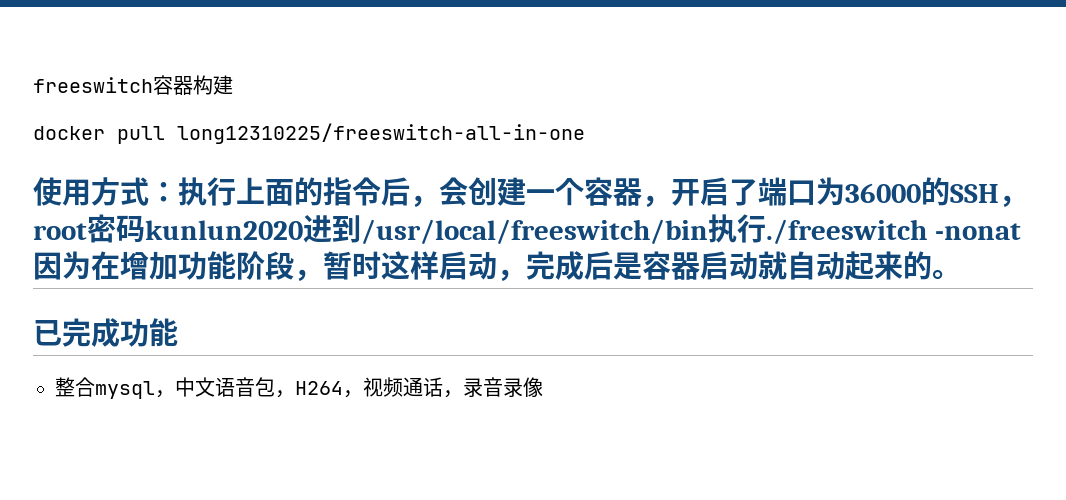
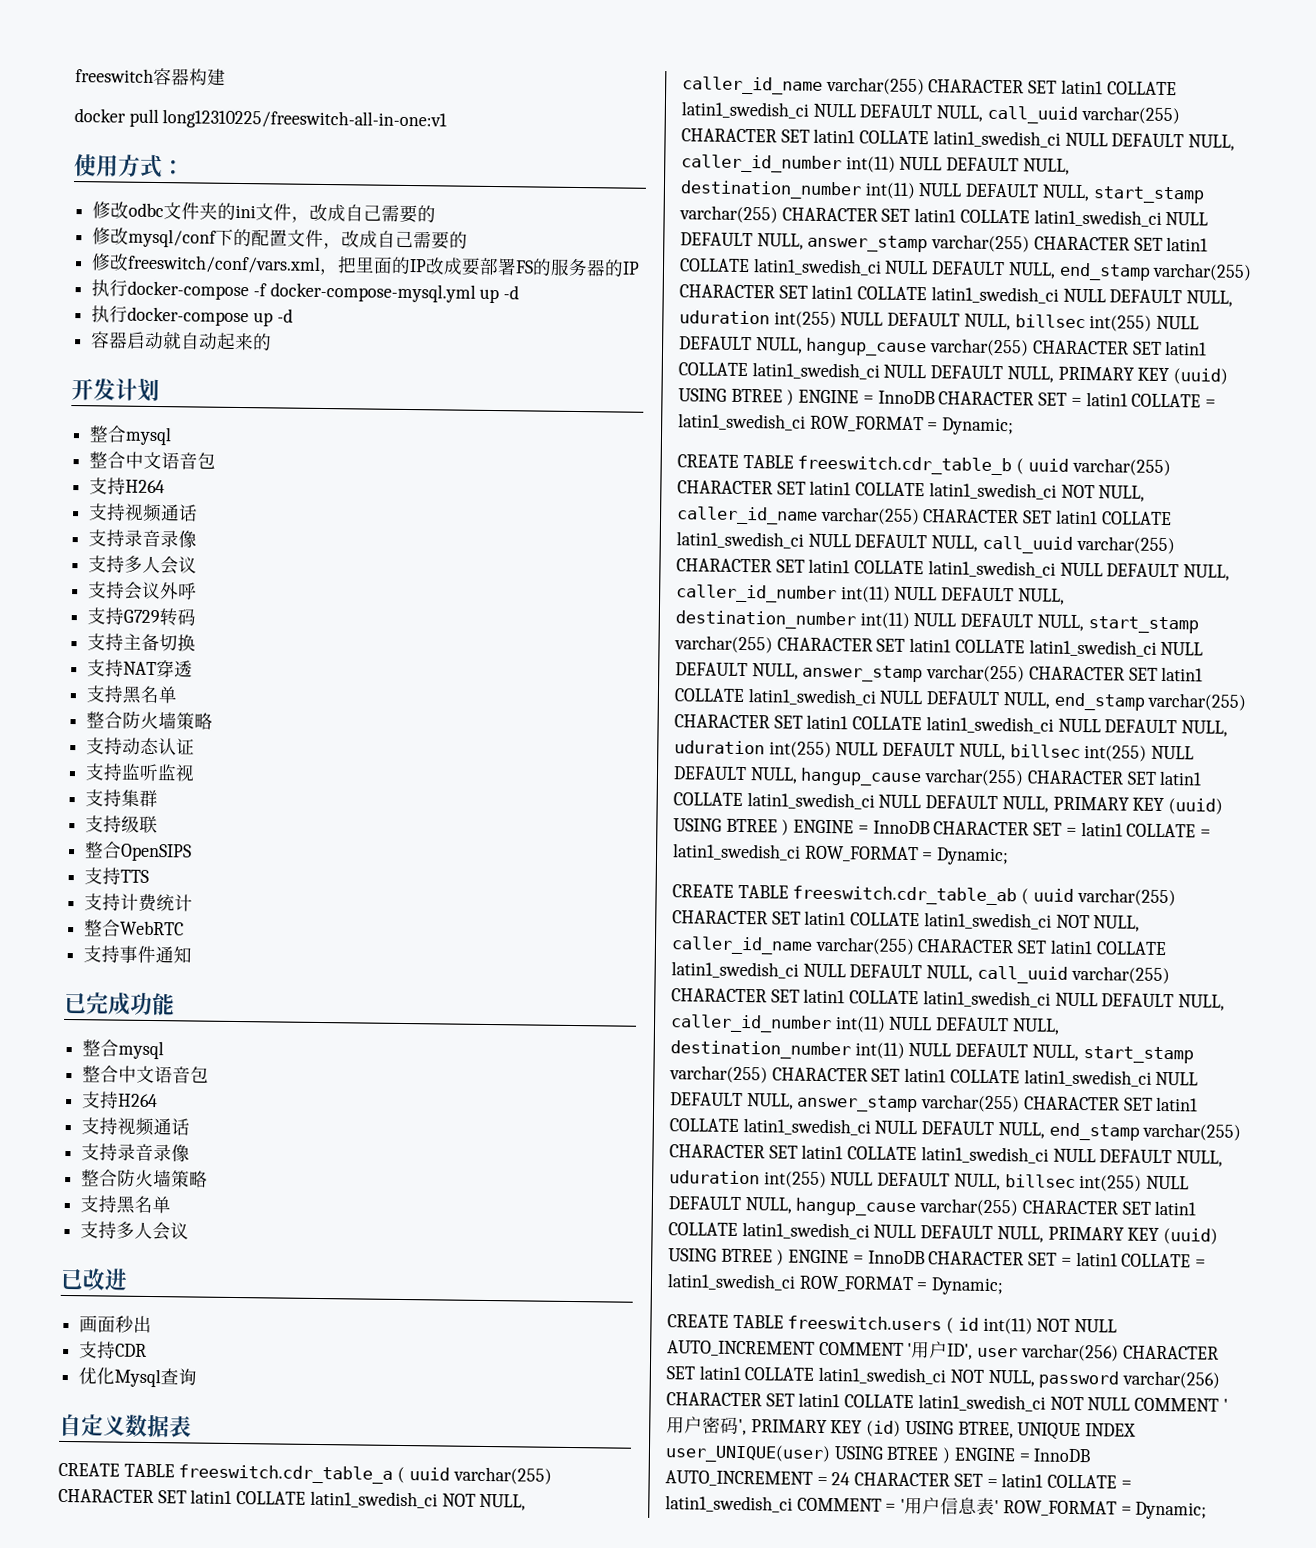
- docker pull long12310225/freeswitch-all-in-one
+ docker pull long12310225/freeswitch-all-in-one:v1
- 使用方式：执行上面的指令后，会创建一个容器，开启了端口为36000的SSH，root密码kunlun2020进到/usr/local/freeswitch/bin执行./freeswitch -nonat因为在增加功能阶段，暂时这样启动，完成后是容器启动就自动起来的。
+ 使用方式：
+ 修改odbc文件夹的ini文件，改成自己需要的
+ 修改mysql/conf下的配置文件，改成自己需要的
+ 修改freeswitch/conf/vars.xml，把里面的IP改成要部署FS的服务器的IP
+ 执行docker-compose -f docker-compose-mysql.yml up -d
+ 执行docker-compose up -d
+ 容器启动就自动起来的
+ 开发计划
+ 整合mysql
+ 整合中文语音包
+ 支持H264
+ 支持视频通话
+ 支持录音录像
+ 支持多人会议
+ 支持会议外呼
+ 支持G729转码
+ 支持主备切换
+ 支持NAT穿透
+ 支持黑名单
+ 整合防火墙策略
+ 支持动态认证
+ 支持监听监视
+ 支持集群
+ 支持级联
+ 整合OpenSIPS
+ 支持TTS
+ 支持计费统计
+ 整合WebRTC
+ 支持事件通知
  已完成功能
- 整合mysql，中文语音包，H264，视频通话，录音录像
+ 整合mysql
+ 整合中文语音包
+ 支持H264
+ 支持视频通话
+ 支持录音录像
+ 整合防火墙策略
+ 支持黑名单
+ 支持多人会议
+ 已改进
+ 画面秒出
+ 支持CDR
+ 优化Mysql查询
+ 自定义数据表
+ CREATE TABLE freeswitch.cdr_table_a ( uuid varchar(255) CHARACTER SET latin1 COLLATE latin1_swedish_ci NOT NULL, caller_id_name varchar(255) CHARACTER SET latin1 COLLATE latin1_swedish_ci NULL DEFAULT NULL, call_uuid varchar(255) CHARACTER SET latin1 COLLATE latin1_swedish_ci NULL DEFAULT NULL, caller_id_number int(11) NULL DEFAULT NULL, destination_number int(11) NULL DEFAULT NULL, start_stamp varchar(255) CHARACTER SET latin1 COLLATE latin1_swedish_ci NULL DEFAULT NULL, answer_stamp varchar(255) CHARACTER SET latin1 COLLATE latin1_swedish_ci NULL DEFAULT NULL, end_stamp varchar(255) CHARACTER SET latin1 COLLATE latin1_swedish_ci NULL DEFAULT NULL, uduration int(255) NULL DEFAULT NULL, billsec int(255) NULL DEFAULT NULL, hangup_cause varchar(255) CHARACTER SET latin1 COLLATE latin1_swedish_ci NULL DEFAULT NULL, PRIMARY KEY (uuid) USING BTREE ) ENGINE = InnoDB CHARACTER SET = latin1 COLLATE = latin1_swedish_ci ROW_FORMAT = Dynamic;
+ CREATE TABLE freeswitch.cdr_table_b ( uuid varchar(255) CHARACTER SET latin1 COLLATE latin1_swedish_ci NOT NULL, caller_id_name varchar(255) CHARACTER SET latin1 COLLATE latin1_swedish_ci NULL DEFAULT NULL, call_uuid varchar(255) CHARACTER SET latin1 COLLATE latin1_swedish_ci NULL DEFAULT NULL, caller_id_number int(11) NULL DEFAULT NULL, destination_number int(11) NULL DEFAULT NULL, start_stamp varchar(255) CHARACTER SET latin1 COLLATE latin1_swedish_ci NULL DEFAULT NULL, answer_stamp varchar(255) CHARACTER SET latin1 COLLATE latin1_swedish_ci NULL DEFAULT NULL, end_stamp varchar(255) CHARACTER SET latin1 COLLATE latin1_swedish_ci NULL DEFAULT NULL, uduration int(255) NULL DEFAULT NULL, billsec int(255) NULL DEFAULT NULL, hangup_cause varchar(255) CHARACTER SET latin1 COLLATE latin1_swedish_ci NULL DEFAULT NULL, PRIMARY KEY (uuid) USING BTREE ) ENGINE = InnoDB CHARACTER SET = latin1 COLLATE = latin1_swedish_ci ROW_FORMAT = Dynamic;
+ CREATE TABLE freeswitch.cdr_table_ab ( uuid varchar(255) CHARACTER SET latin1 COLLATE latin1_swedish_ci NOT NULL, caller_id_name varchar(255) CHARACTER SET latin1 COLLATE latin1_swedish_ci NULL DEFAULT NULL, call_uuid varchar(255) CHARACTER SET latin1 COLLATE latin1_swedish_ci NULL DEFAULT NULL, caller_id_number int(11) NULL DEFAULT NULL, destination_number int(11) NULL DEFAULT NULL, start_stamp varchar(255) CHARACTER SET latin1 COLLATE latin1_swedish_ci NULL DEFAULT NULL, answer_stamp varchar(255) CHARACTER SET latin1 COLLATE latin1_swedish_ci NULL DEFAULT NULL, end_stamp varchar(255) CHARACTER SET latin1 COLLATE latin1_swedish_ci NULL DEFAULT NULL, uduration int(255) NULL DEFAULT NULL, billsec int(255) NULL DEFAULT NULL, hangup_cause varchar(255) CHARACTER SET latin1 COLLATE latin1_swedish_ci NULL DEFAULT NULL, PRIMARY KEY (uuid) USING BTREE ) ENGINE = InnoDB CHARACTER SET = latin1 COLLATE = latin1_swedish_ci ROW_FORMAT = Dynamic;
+ CREATE TABLE freeswitch.users ( id int(11) NOT NULL AUTO_INCREMENT COMMENT '用户ID', user varchar(256) CHARACTER SET latin1 COLLATE latin1_swedish_ci NOT NULL, password varchar(256) CHARACTER SET latin1 COLLATE latin1_swedish_ci NOT NULL COMMENT '用户密码', PRIMARY KEY (id) USING BTREE, UNIQUE INDEX user_UNIQUE(user) USING BTREE ) ENGINE = InnoDB AUTO_INCREMENT = 24 CHARACTER SET = latin1 COLLATE = latin1_swedish_ci COMMENT = '用户信息表' ROW_FORMAT = Dynamic;

